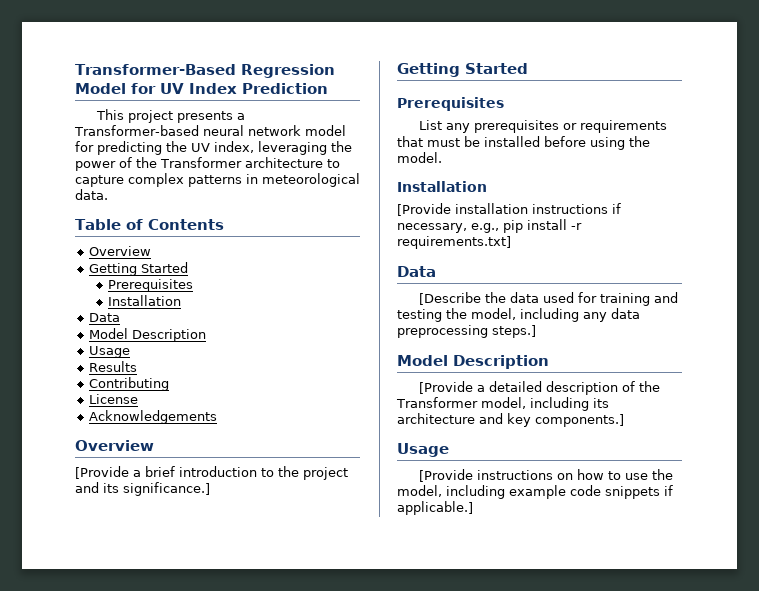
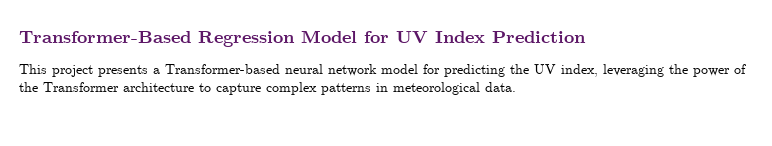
- Table of Contents
- Overview
- Getting Started
- Prerequisites
- Installation
- Data
- Model Description
- Usage
- Results
- Contributing
- License
- Acknowledgements
- Overview
- [Provide a brief introduction to the project and its significance.]
- Getting Started
- Prerequisites
- List any prerequisites or requirements that must be installed before using the model.
- Installation
- [Provide installation instructions if necessary, e.g., pip install -r requirements.txt]
- Data
- [Describe the data used for training and testing the model, including any data preprocessing steps.]
- Model Description
- [Provide a detailed description of the Transformer model, including its architecture and key components.]
- Usage
- [Provide instructions on how to use the model, including example code snippets if applicable.]

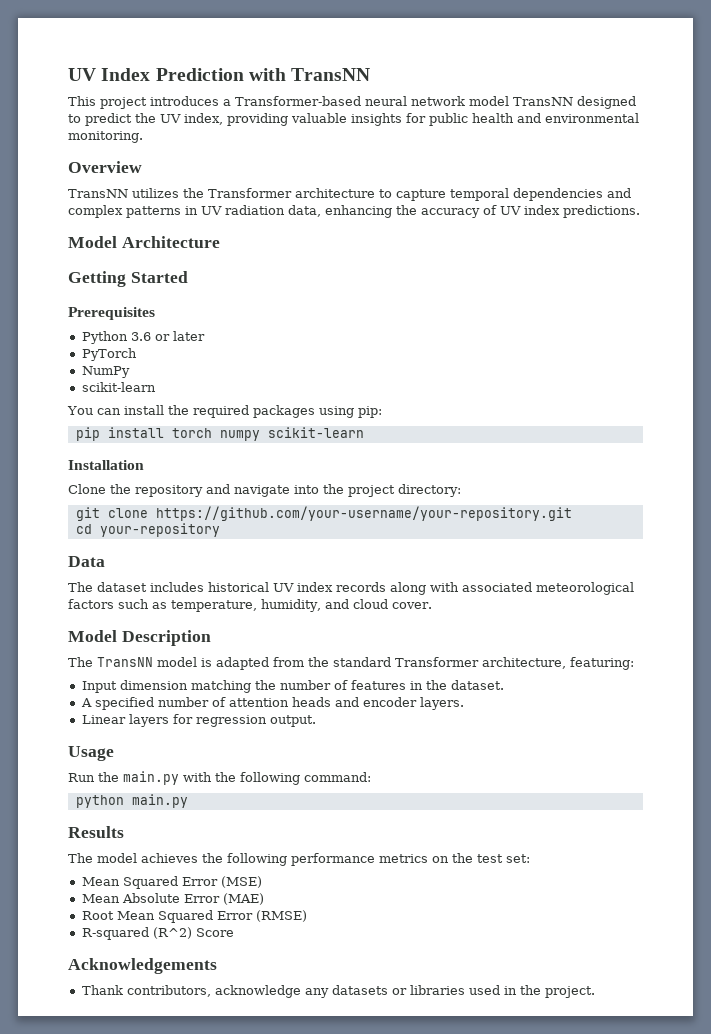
- Transformer-Based Regression Model for UV Index Prediction
+ UV Index Prediction with TransNN
- This project presents a Transformer-based neural network model for predicting the UV index, leveraging the power of the Transformer architecture to capture complex patterns in meteorological data.
+ This project introduces a Transformer-based neural network model TransNN designed to predict the UV index, providing valuable insights for public health and environmental monitoring.
+ Overview
+ TransNN utilizes the Transformer architecture to capture temporal dependencies and complex patterns in UV radiation data, enhancing the accuracy of UV index predictions.
+ Model Architecture
+ Getting Started
+ Prerequisites
+ Python 3.6 or later
+ PyTorch
+ NumPy
+ scikit-learn
+ You can install the required packages using pip:
+ pip install torch numpy scikit-learn
+ Installation
+ Clone the repository and navigate into the project directory:
+ git clone https://github.com/your-username/your-repository.git
+ cd your-repository
+ Data
+ The dataset includes historical UV index records along with associated meteorological factors such as temperature, humidity, and cloud cover.
+ Model Description
+ The TransNN model is adapted from the standard Transformer architecture, featuring:
+ Input dimension matching the number of features in the dataset.
+ A specified number of attention heads and encoder layers.
+ Linear layers for regression output.
+ Usage
+ Run the main.py with the following command:
+ python main.py
+ Results
+ The model achieves the following performance metrics on the test set:
+ Mean Squared Error (MSE)
+ Mean Absolute Error (MAE)
+ Root Mean Squared Error (RMSE)
+ R-squared (R^2) Score
+ Acknowledgements
+ Thank contributors, acknowledge any datasets or libraries used in the project.

